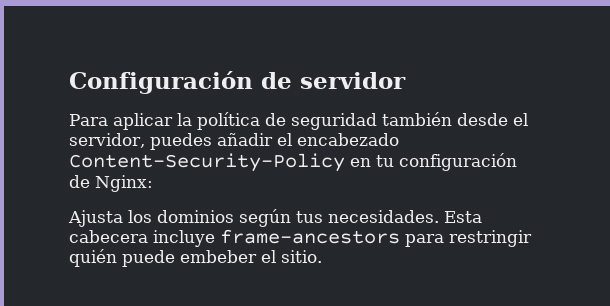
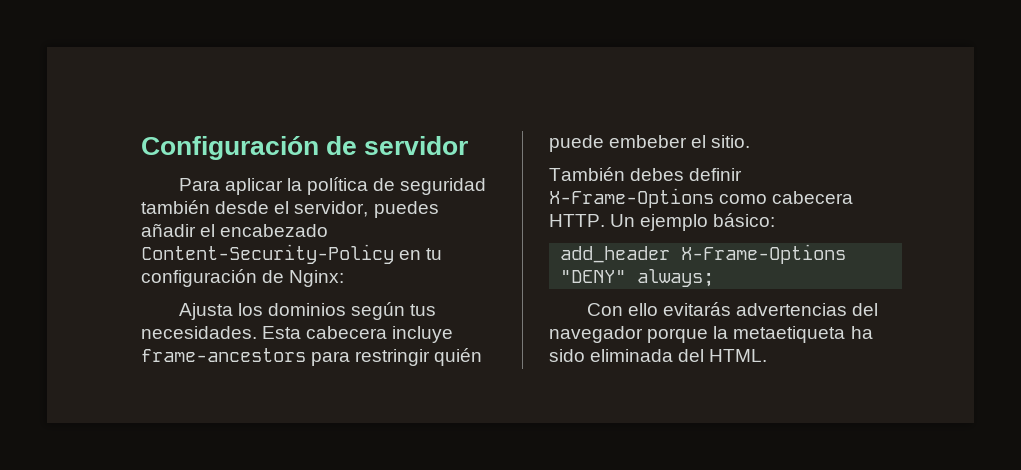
+ También debes definir X-Frame-Options como cabecera HTTP. Un ejemplo básico:
+ add_header X-Frame-Options "DENY" always;
+ Con ello evitarás advertencias del navegador porque la metaetiqueta ha sido eliminada del HTML.

